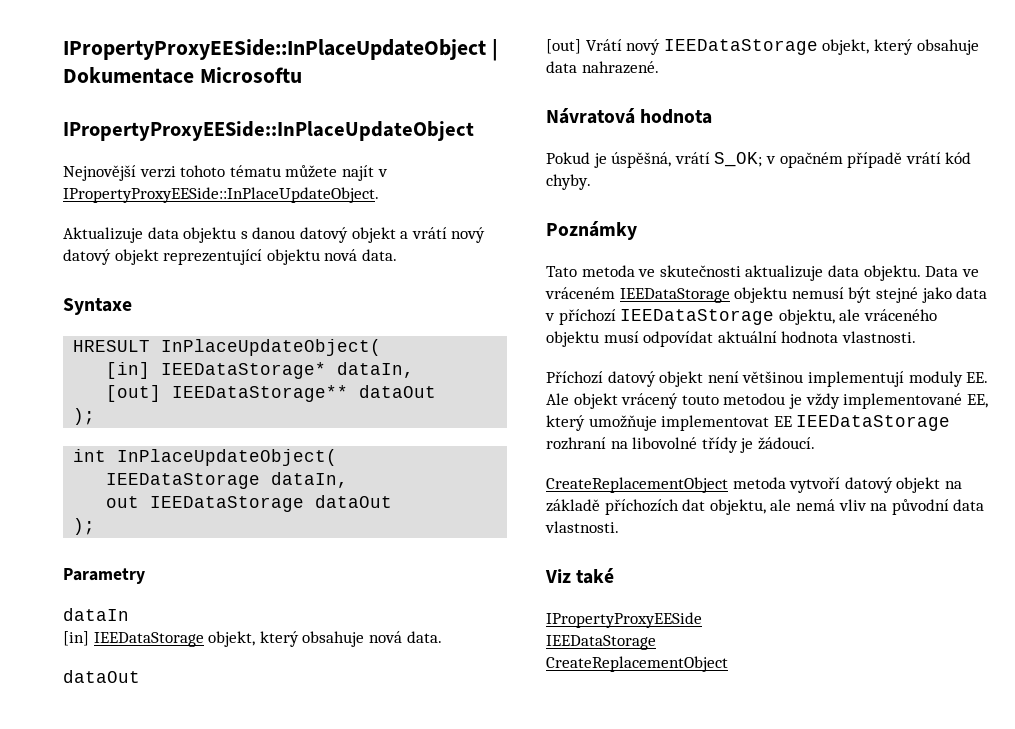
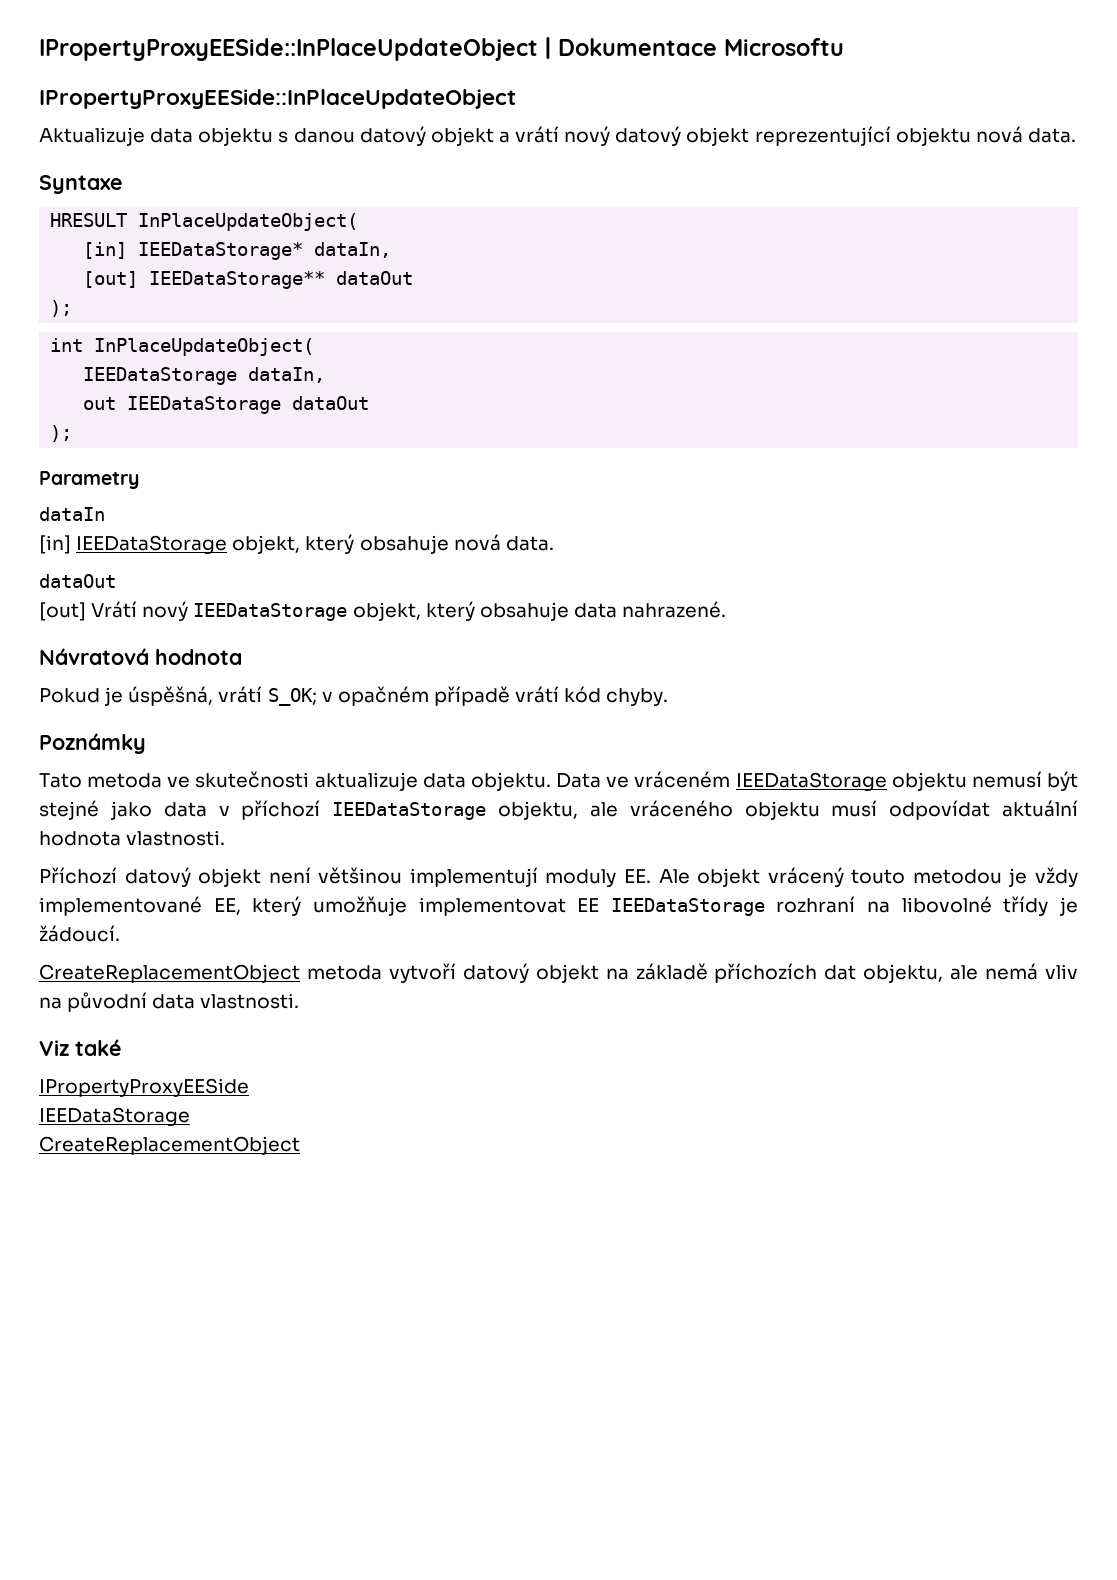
- Nejnovější verzi tohoto tématu můžete najít v IPropertyProxyEESide::InPlaceUpdateObject.

